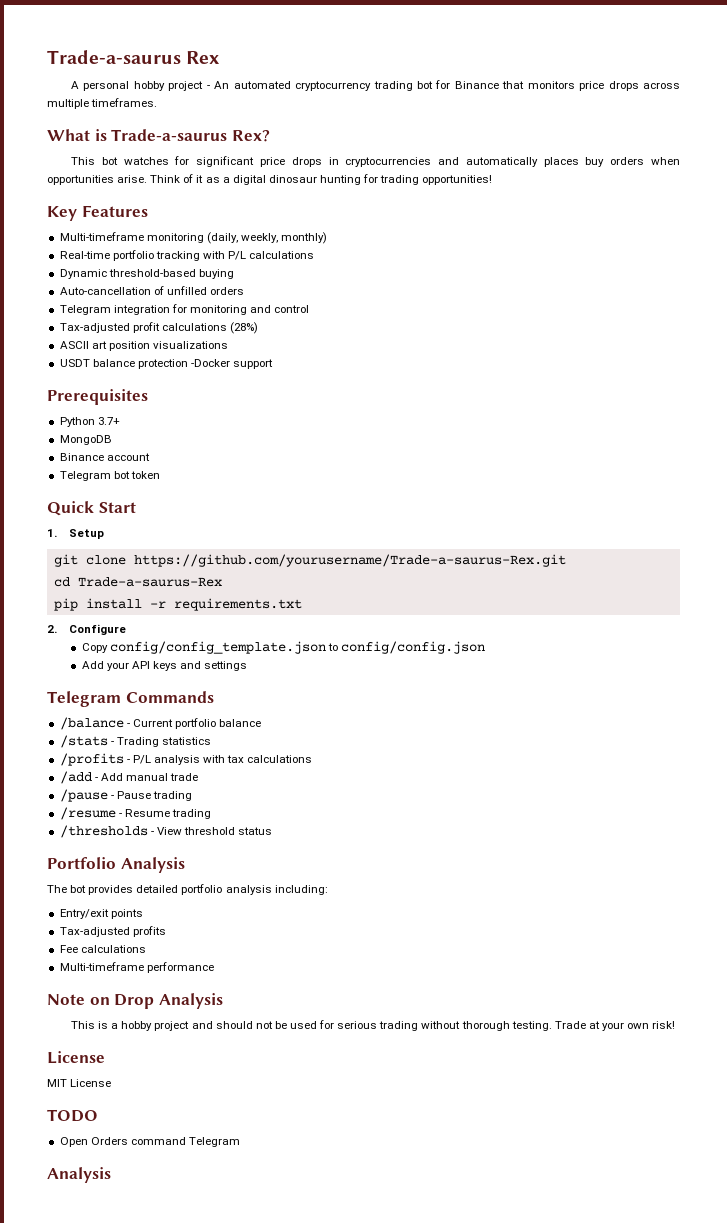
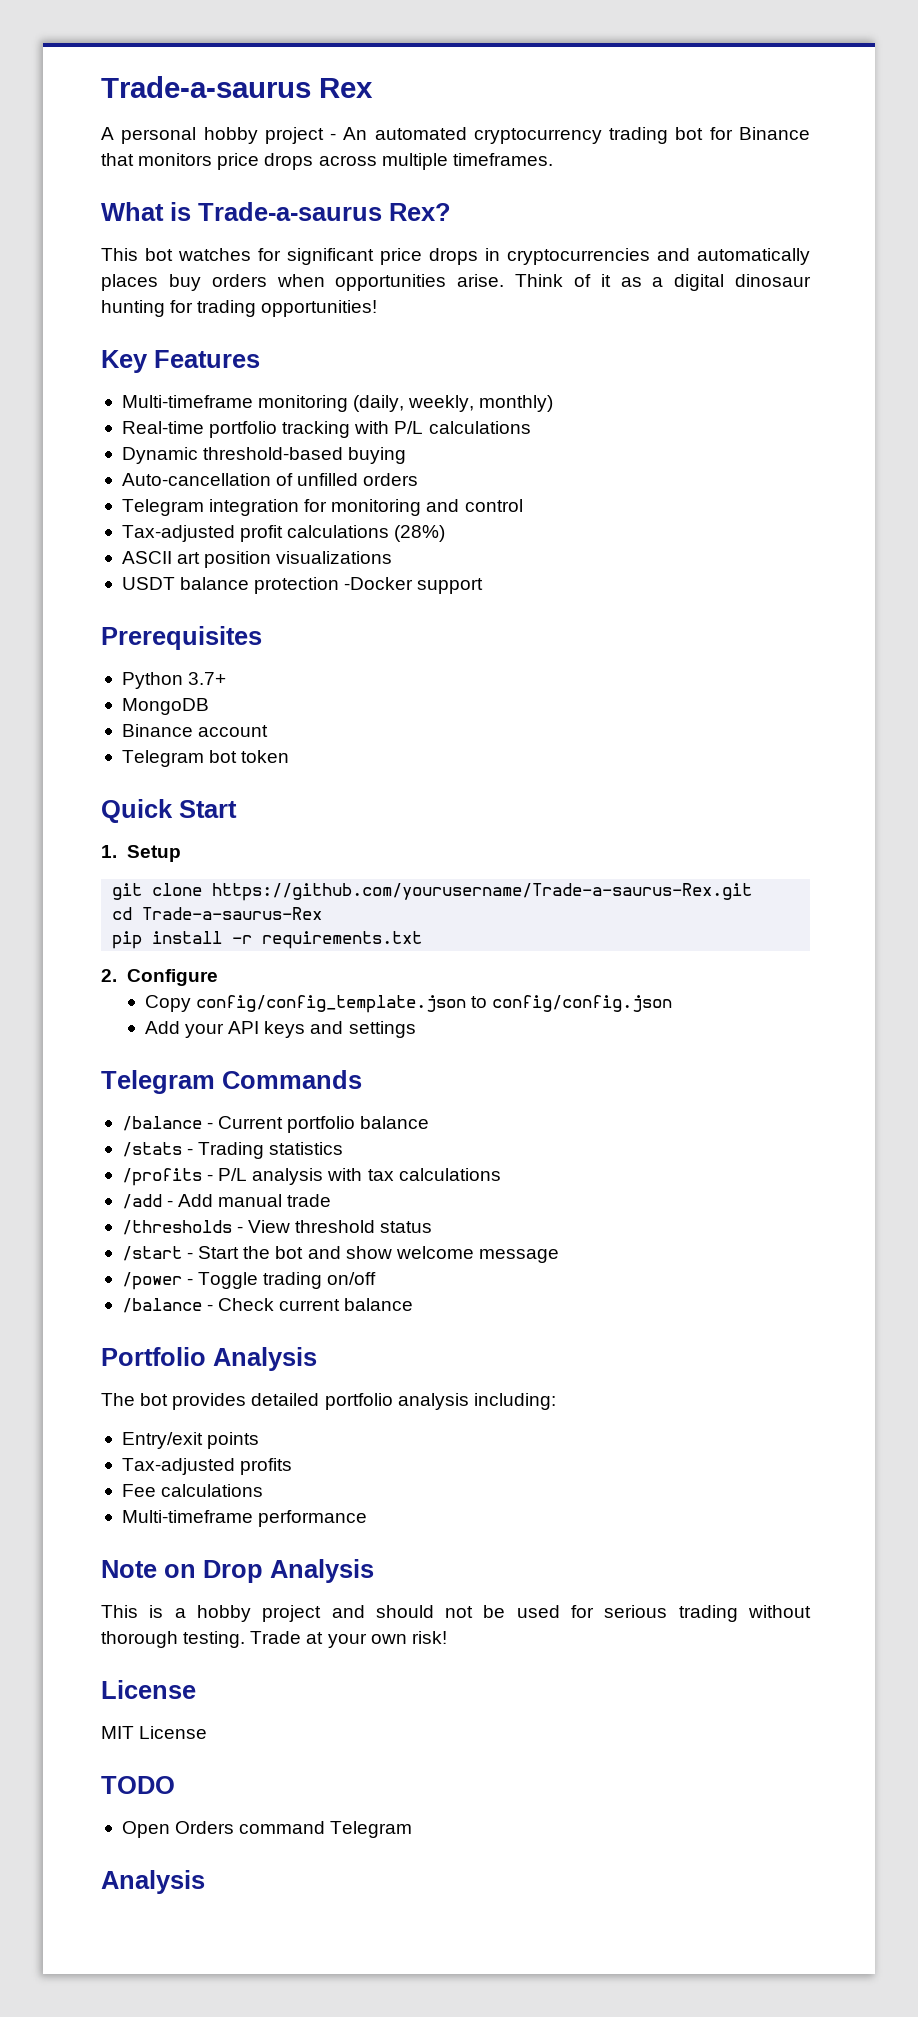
- /pause - Pause trading
- /resume - Resume trading
+ /start - Start the bot and show welcome message
+ /power - Toggle trading on/off
+ /balance - Check current balance

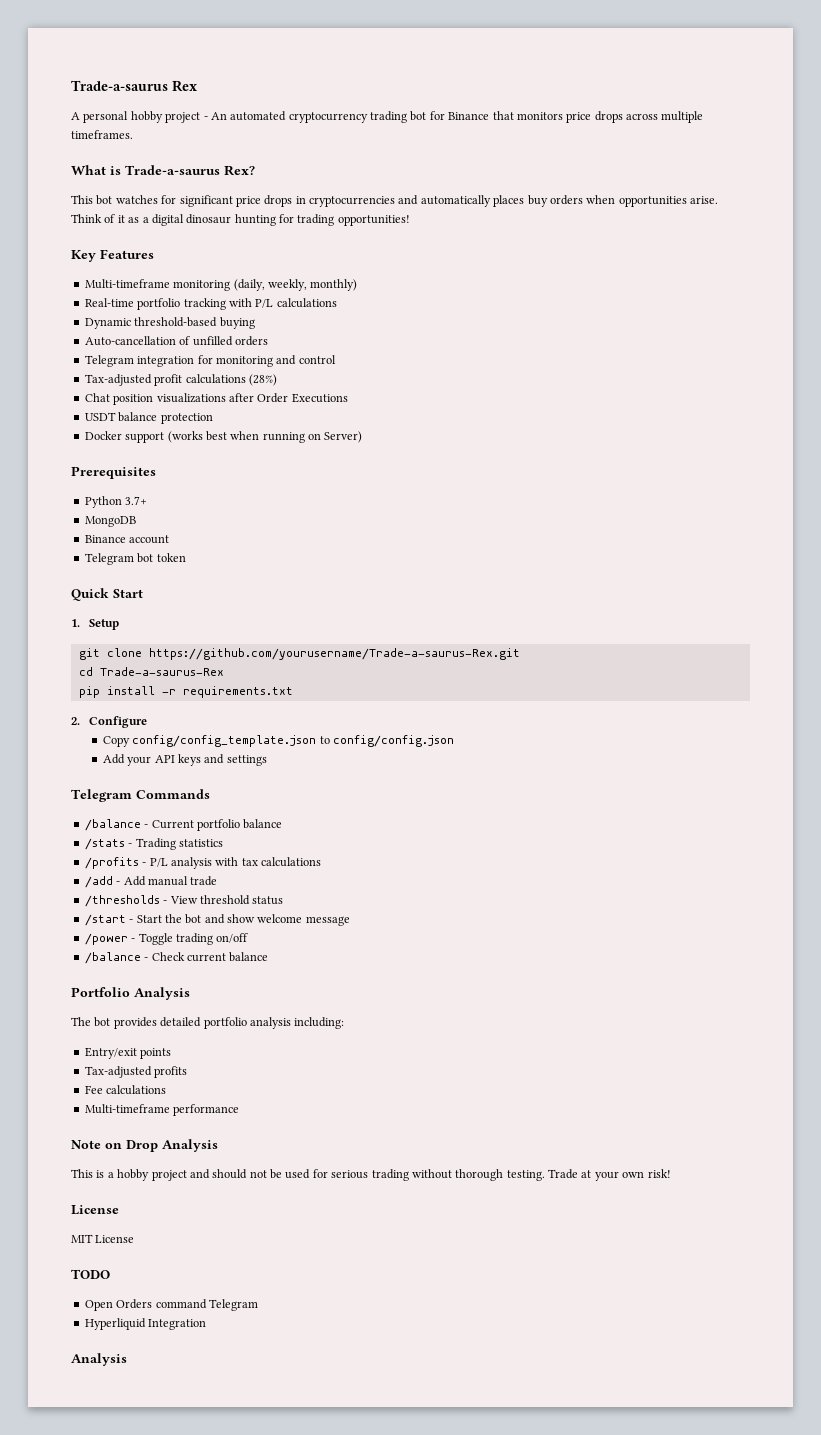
- ASCII art position visualizations
+ Chat position visualizations after Order Executions
- USDT balance protection -Docker support
+ USDT balance protection
+ Docker support (works best when running on Server)
+ Hyperliquid Integration

